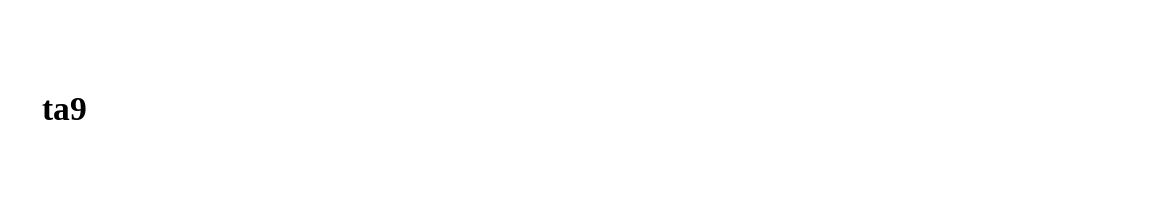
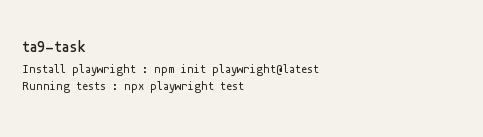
- ta9
+ ta9-task
+ Install playwright : npm init playwright@latest
+ Running tests : npx playwright test

